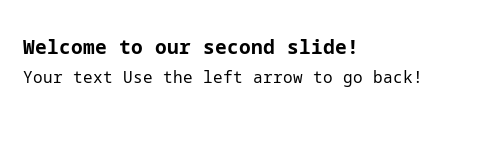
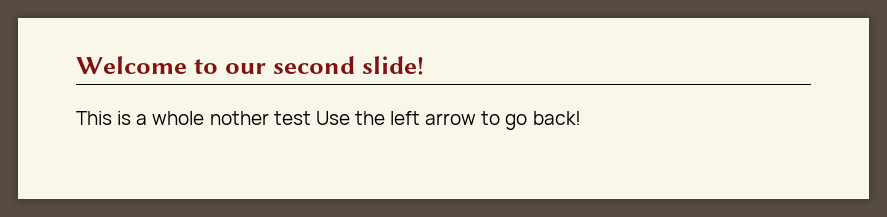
- Your text Use the left arrow to go back!
+ This is a whole nother test Use the left arrow to go back!

